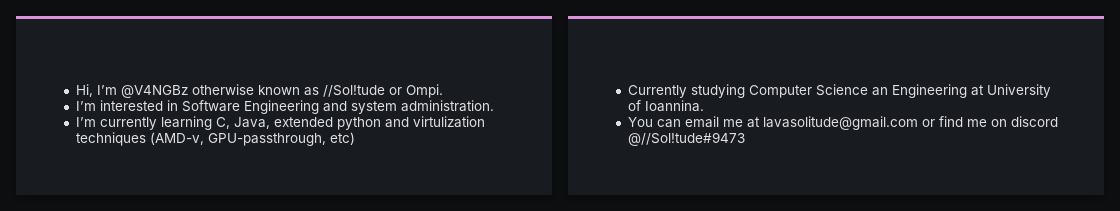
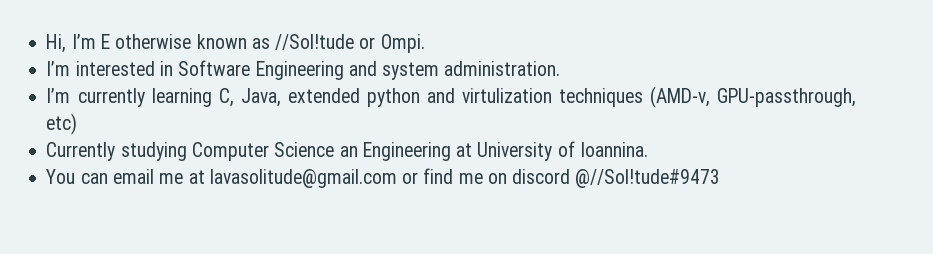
- Hi, I’m @V4NGBz otherwise known as //Sol!tude or Ompi.
+ Hi, I’m E otherwise known as //Sol!tude or Ompi.

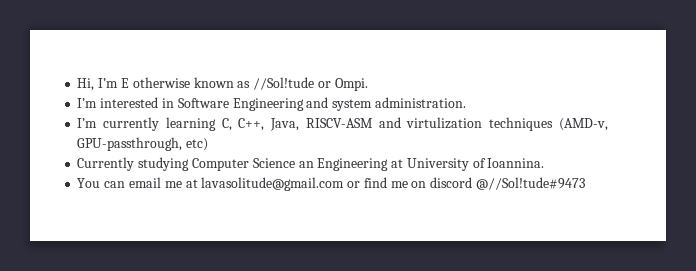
- I’m currently learning C, Java, extended python and virtulization techniques (AMD-v, GPU-passthrough, etc)
+ I’m currently learning C, C++, Java, RISCV-ASM and virtulization techniques (AMD-v, GPU-passthrough, etc)

